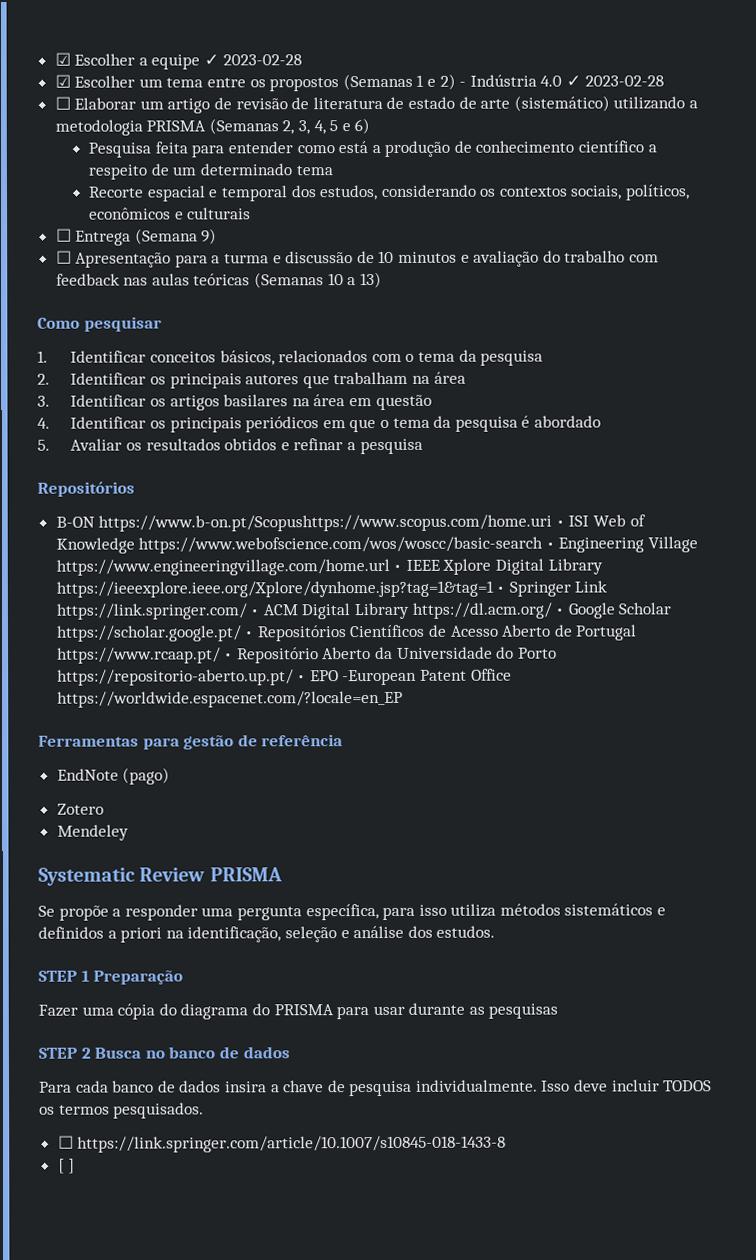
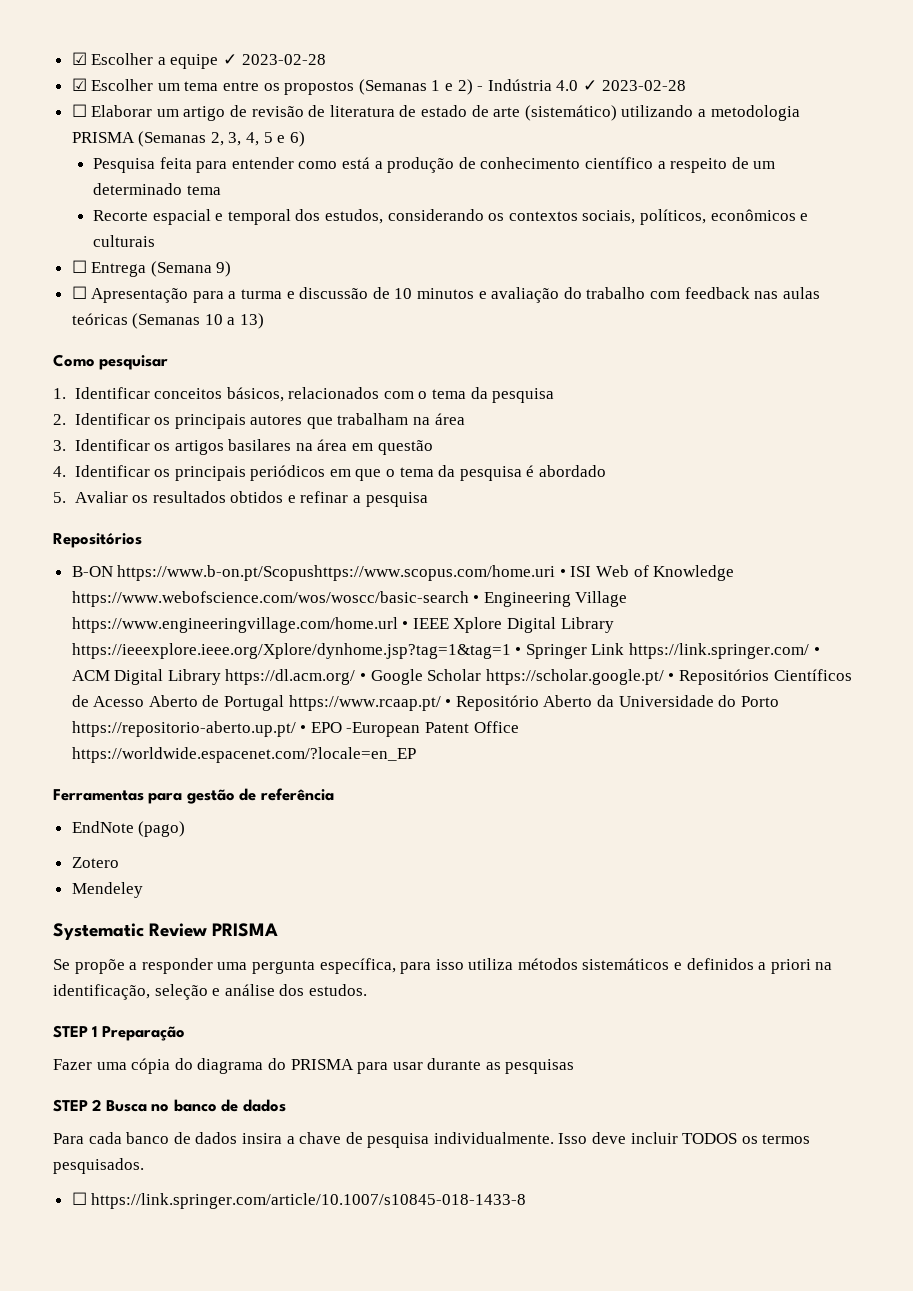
- [ ]

